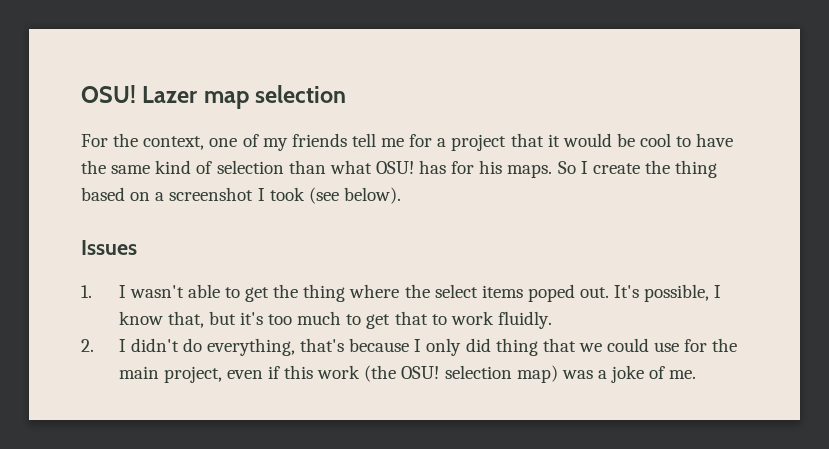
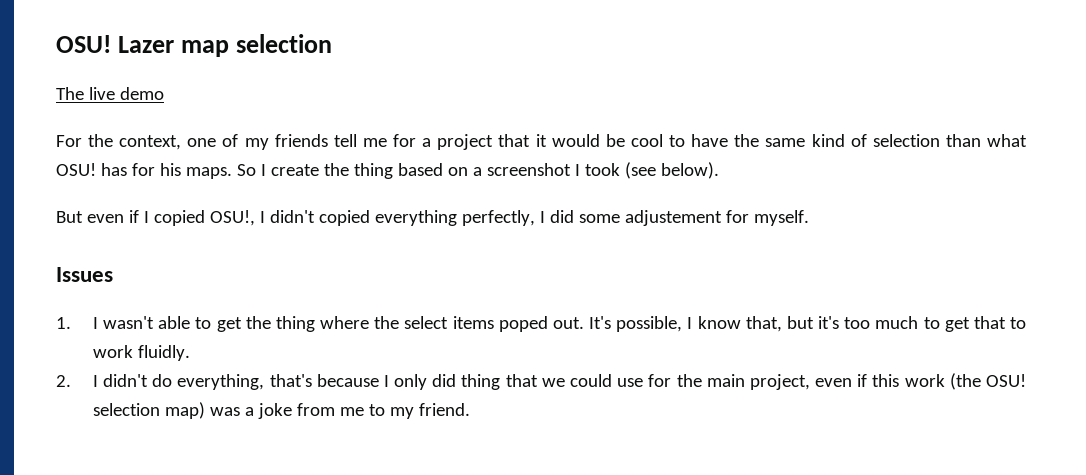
+ The live demo
+ But even if I copied OSU!, I didn't copied everything perfectly, I did some adjustement for myself.
- 2. I didn't do everything, that's because I only did thing that we could use for the main project, even if this work (the OSU! selection map) was a joke of me.
+ 2. I didn't do everything, that's because I only did thing that we could use for the main project, even if this work (the OSU! selection map) was a joke from me to my friend.

